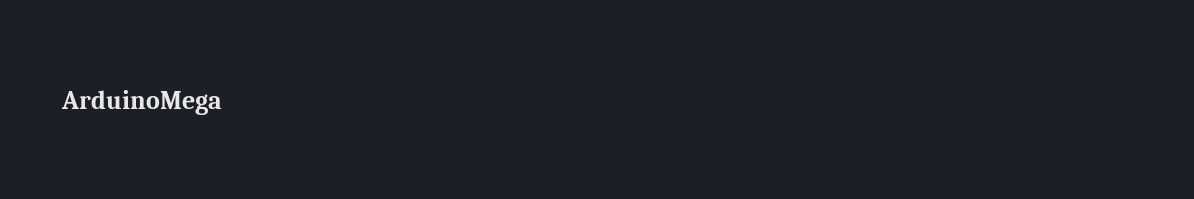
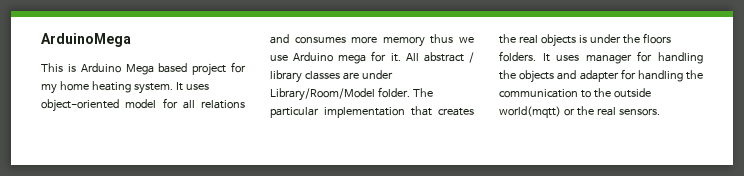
+ This is Arduino Mega based project for my home heating system. It uses object-oriented model for all relations and consumes more memory thus we use Arduino mega for it. All abstract / library classes are under Library/Room/Model folder. The particular implementation that creates the real objects is under the floors folders. It uses manager for handling the objects and adapter for handling the communication to the outside world(mqtt) or the real sensors.

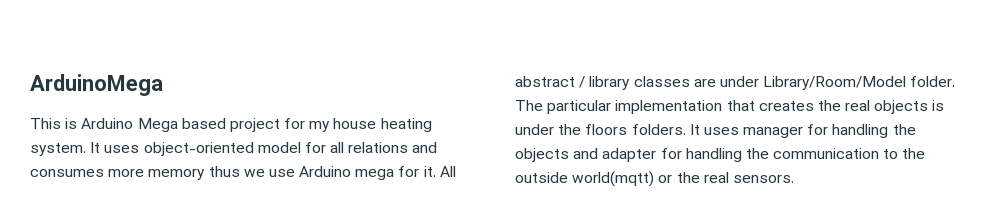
- This is Arduino Mega based project for my home heating system.
+ This is Arduino Mega based project for my house heating system.

